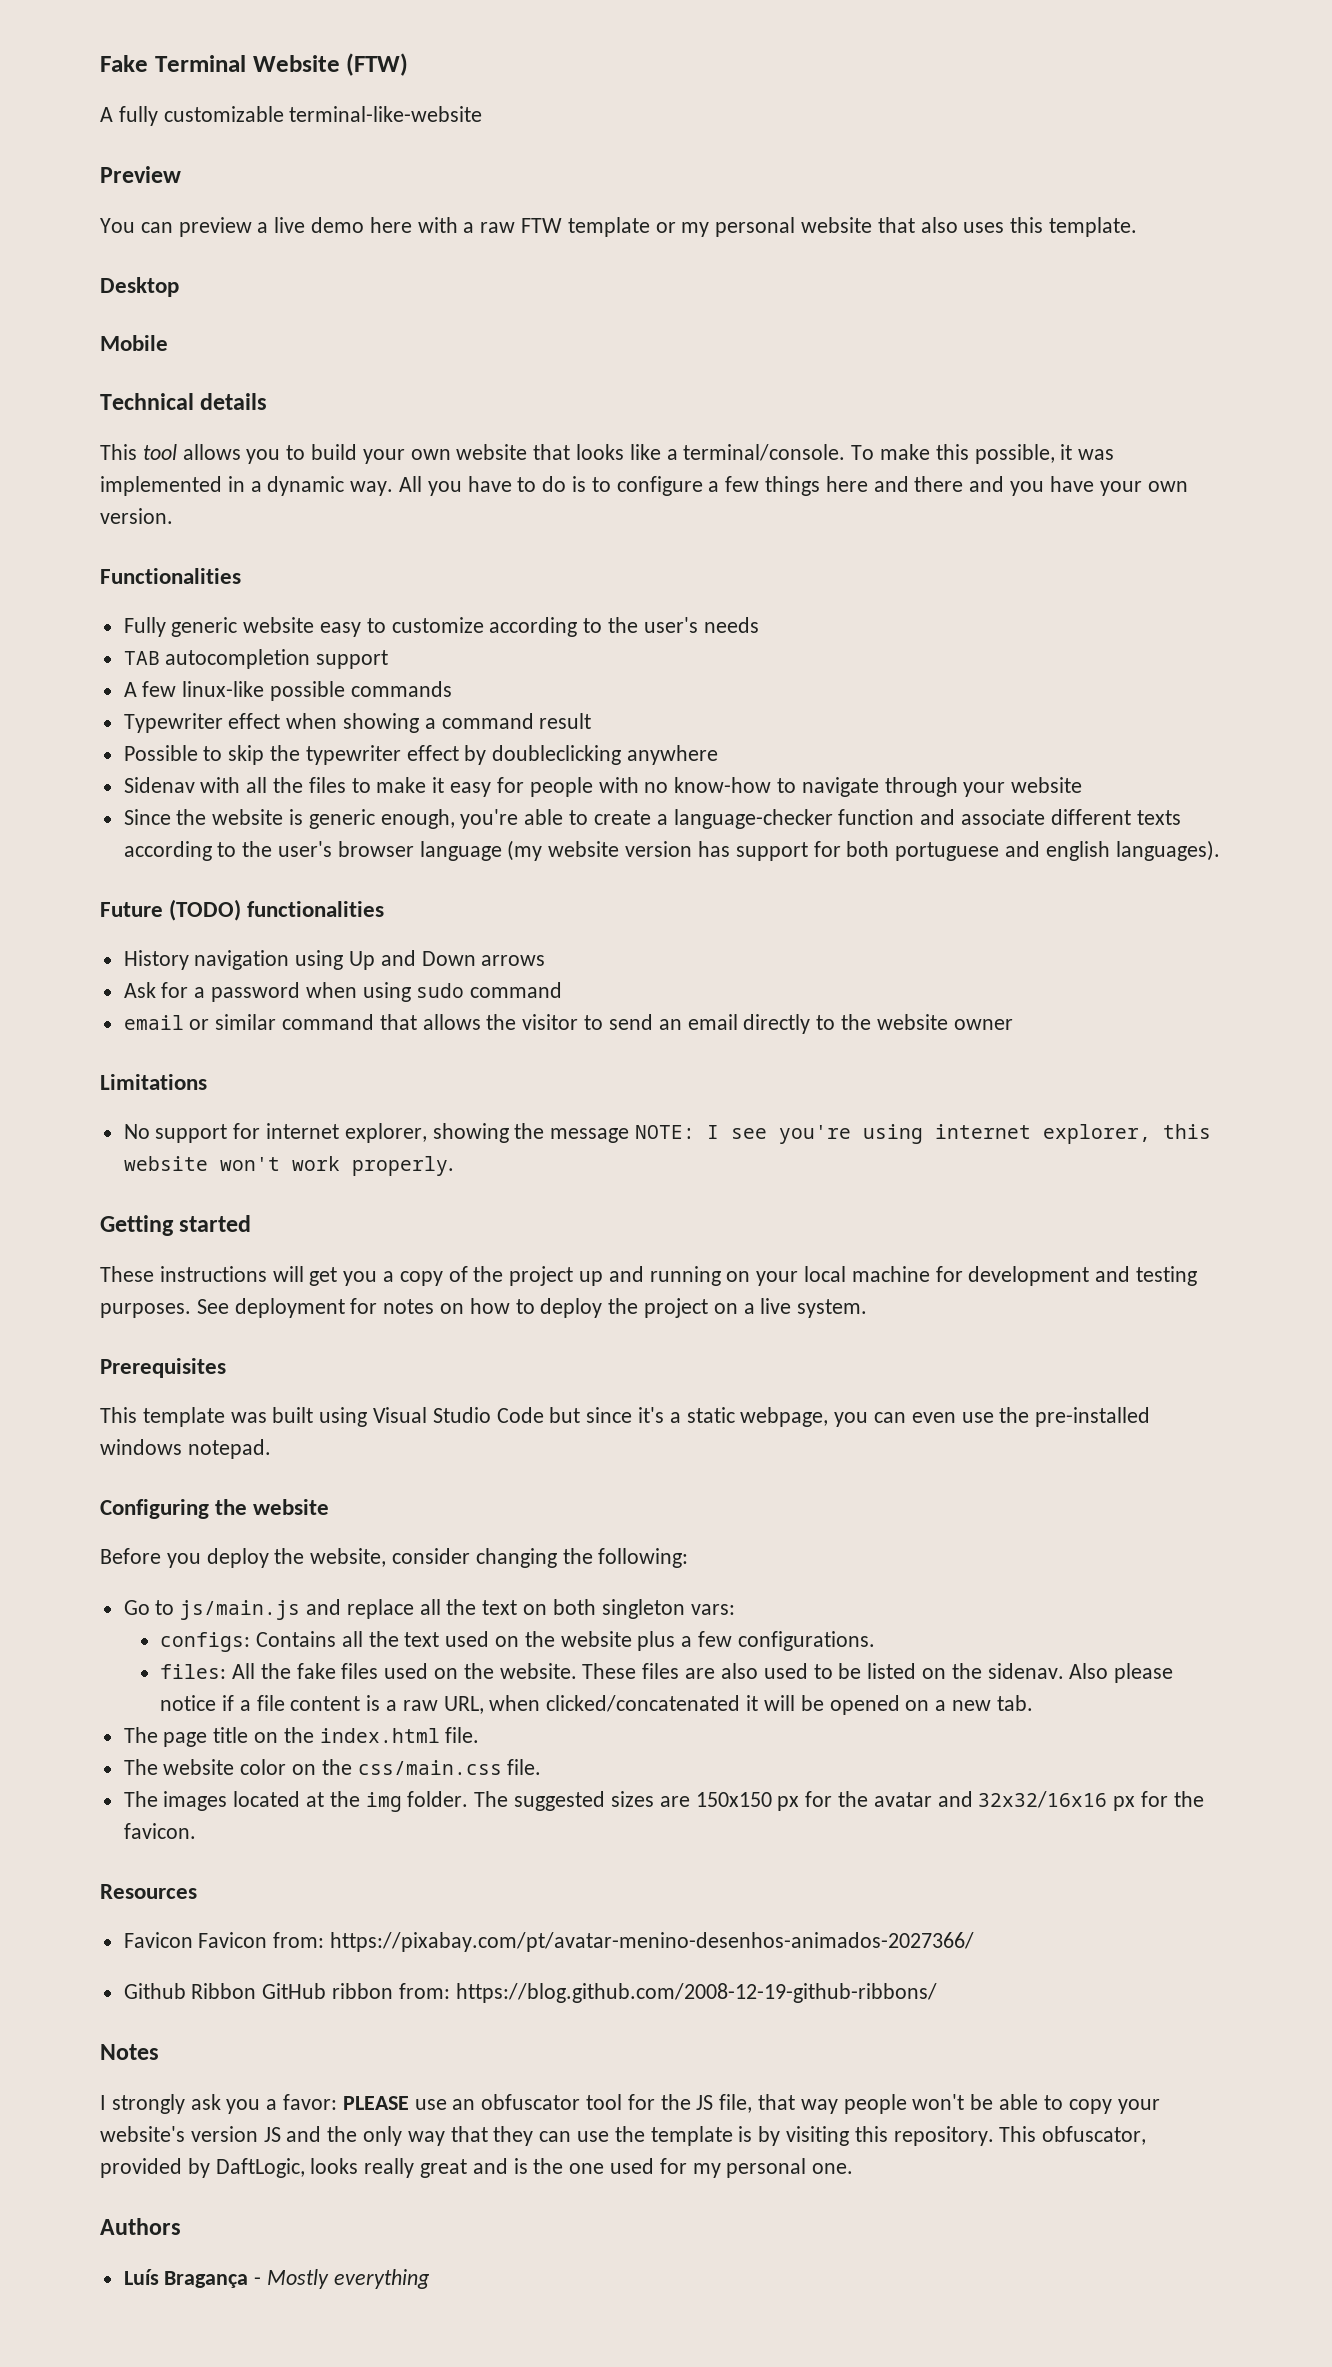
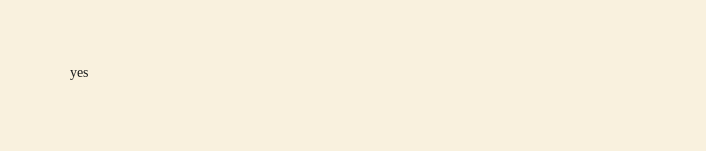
- Fake Terminal Website (FTW)
- A fully customizable terminal-like-website
- Preview
- You can preview a live demo here with a raw FTW template or my personal website that also uses this template.
- Desktop
- Mobile
- Technical details
- This tool allows you to build your own website that looks like a terminal/console. To make this possible, it was implemented in a dynamic way. All you have to do is to configure a few things here and there and you have your own version.
- Functionalities
- Fully generic website easy to customize according to the user's needs
- TAB autocompletion support
- A few linux-like possible commands
- Typewriter effect when showing a command result
- Possible to skip the typewriter effect by doubleclicking anywhere
- Sidenav with all the files to make it easy for people with no know-how to navigate through your website
- Since the website is generic enough, you're able to create a language-checker function and associate different texts according to the user's browser language (my website version has support for both portuguese and english languages).
- Future (TODO) functionalities
- History navigation using Up and Down arrows
- Ask for a password when using sudo command
- email or similar command that allows the visitor to send an email directly to the website owner
- Limitations
- No support for internet explorer, showing the message NOTE: I see you're using internet explorer, this website won't work properly.
- Getting started
- These instructions will get you a copy of the project up and running on your local machine for development and testing purposes. See deployment for notes on how to deploy the project on a live system.
- Prerequisites
- This template was built using Visual Studio Code but since it's a static webpage, you can even use the pre-installed windows notepad.
- Configuring the website
- Before you deploy the website, consider changing the following:
- Go to js/main.js and replace all the text on both singleton vars:
- configs: Contains all the text used on the website plus a few configurations.
- files: All the fake files used on the website. These files are also used to be listed on the sidenav. Also please notice if a file content is a raw URL, when clicked/concatenated it will be opened on a new tab.
- The page title on the index.html file.
- The website color on the css/main.css file.
- The images located at the img folder. The suggested sizes are 150x150 px for the avatar and 32x32/16x16 px for the favicon.
- Resources
- Favicon Favicon from: https://pixabay.com/pt/avatar-menino-desenhos-animados-2027366/
- Github Ribbon GitHub ribbon from: https://blog.github.com/2008-12-19-github-ribbons/
- Notes
- I strongly ask you a favor: PLEASE use an obfuscator tool for the JS file, that way people won't be able to copy your website's version JS and the only way that they can use the template is by visiting this repository. This obfuscator, provided by DaftLogic, looks really great and is the one used for my personal one.
- Authors
- Luís Bragança - Mostly everything
+ yes

